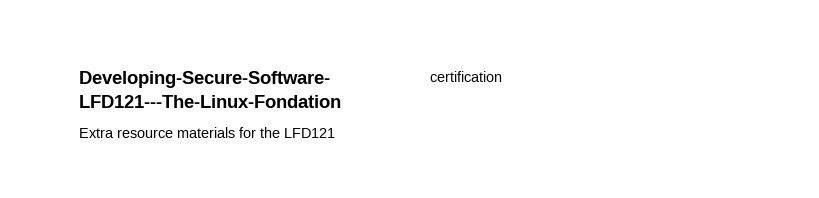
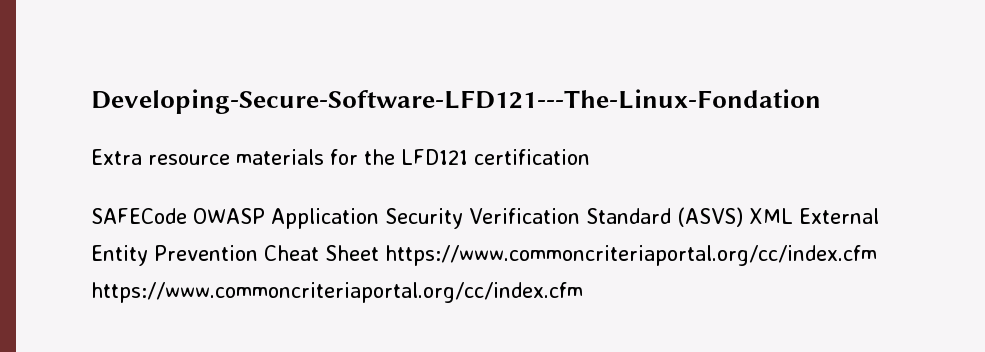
+ SAFECode OWASP Application Security Verification Standard (ASVS) XML External Entity Prevention Cheat Sheet https://www.commoncriteriaportal.org/cc/index.cfm https://www.commoncriteriaportal.org/cc/index.cfm

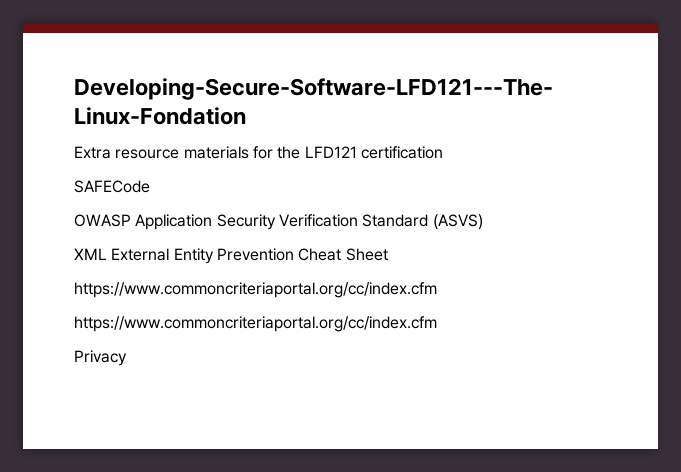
- SAFECode OWASP Application Security Verification Standard (ASVS) XML External Entity Prevention Cheat Sheet https://www.commoncriteriaportal.org/cc/index.cfm https://www.commoncriteriaportal.org/cc/index.cfm
+ SAFECode
+ OWASP Application Security Verification Standard (ASVS)
+ XML External Entity Prevention Cheat Sheet
+ https://www.commoncriteriaportal.org/cc/index.cfm
+ https://www.commoncriteriaportal.org/cc/index.cfm
+ Privacy

